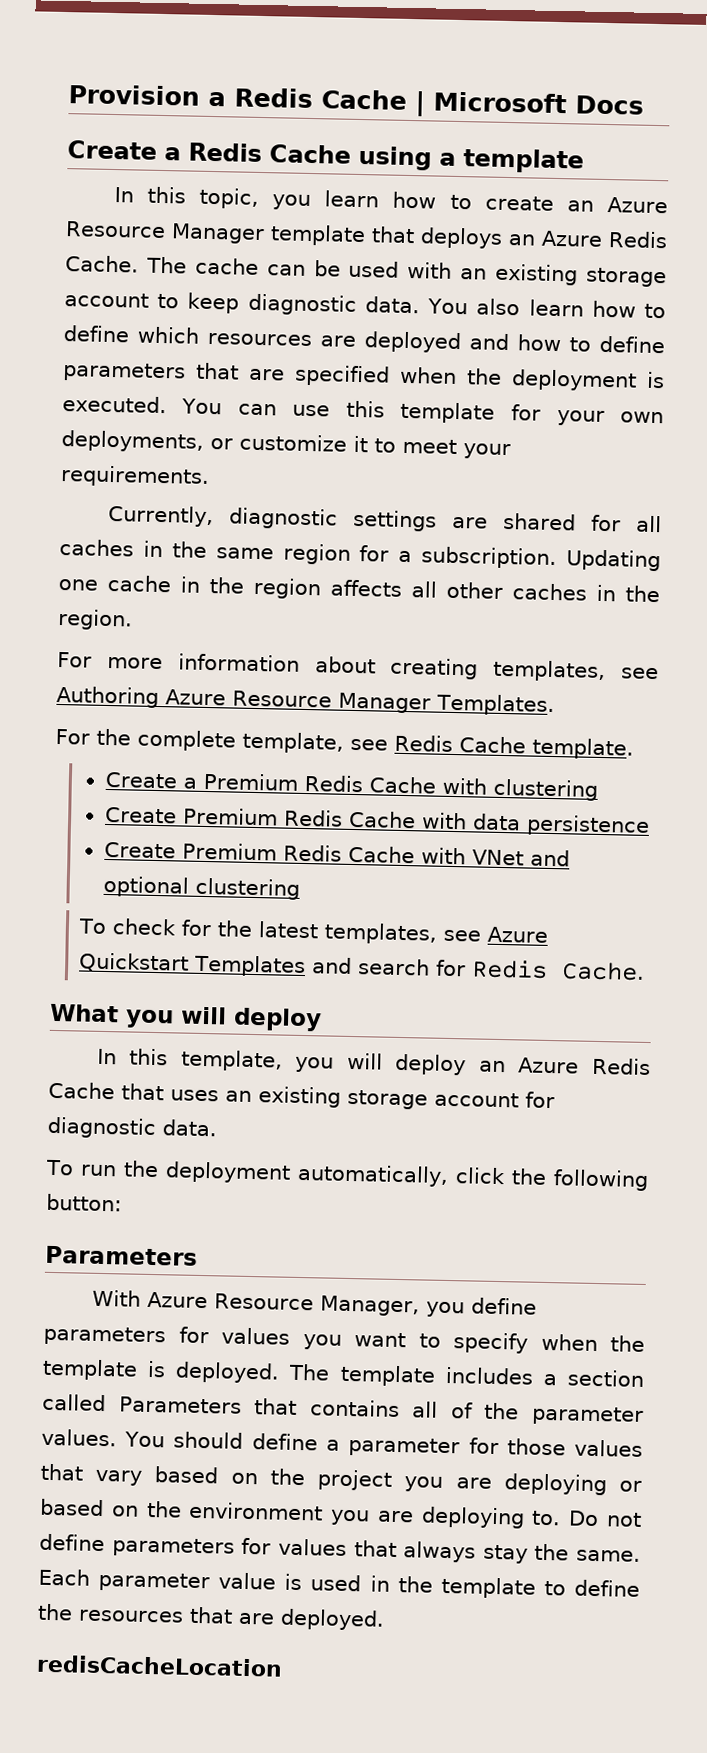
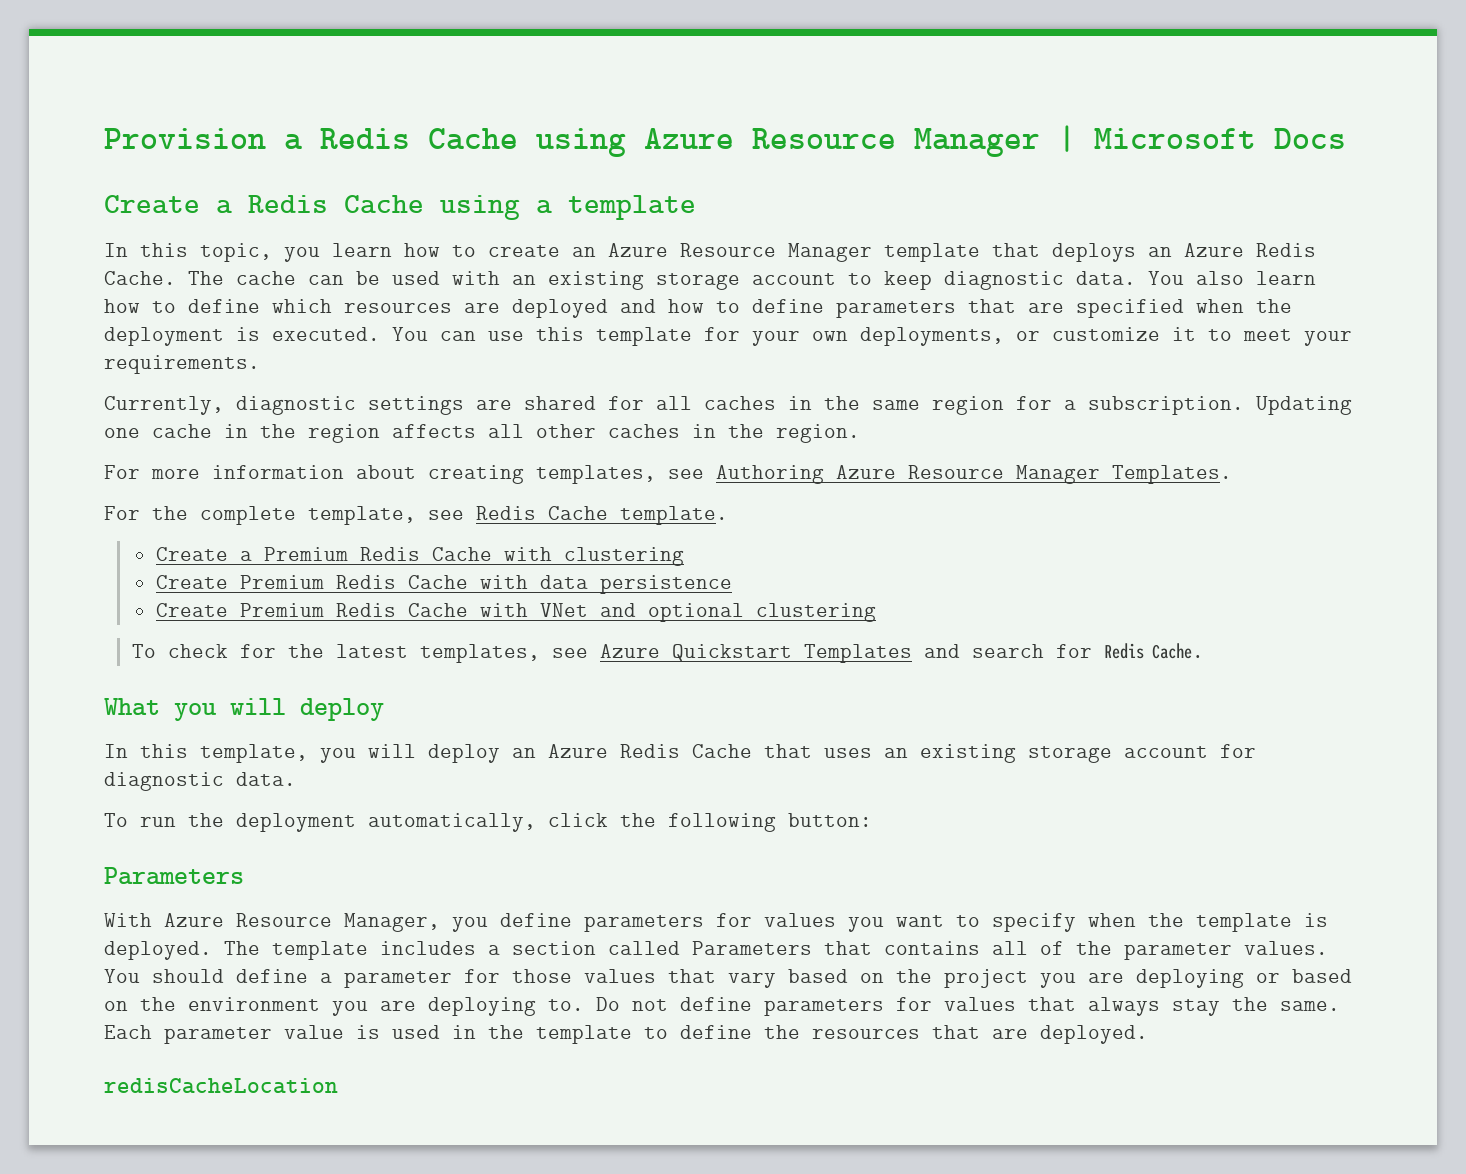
- Provision a Redis Cache | Microsoft Docs
+ Provision a Redis Cache using Azure Resource Manager | Microsoft Docs

